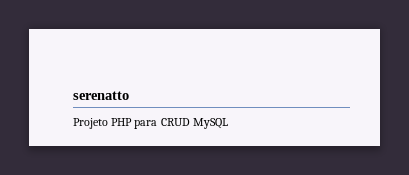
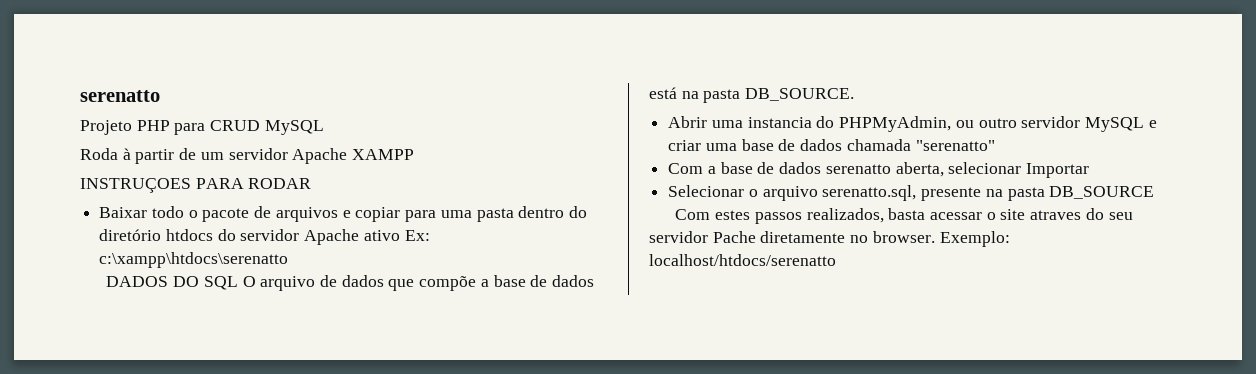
+ Roda à partir de um servidor Apache XAMPP
+ INSTRUÇOES PARA RODAR
+ Baixar todo o pacote de arquivos e copiar para uma pasta dentro do diretório htdocs do servidor Apache ativo Ex: c:\xampp\htdocs\serenatto
+ DADOS DO SQL O arquivo de dados que compõe a base de dados está na pasta DB_SOURCE.
+ Abrir uma instancia do PHPMyAdmin, ou outro servidor MySQL e criar uma base de dados chamada "serenatto"
+ Com a base de dados serenatto aberta, selecionar Importar
+ Selecionar o arquivo serenatto.sql, presente na pasta DB_SOURCE
+ Com estes passos realizados, basta acessar o site atraves do seu servidor Pache diretamente no browser. Exemplo: localhost/htdocs/serenatto

